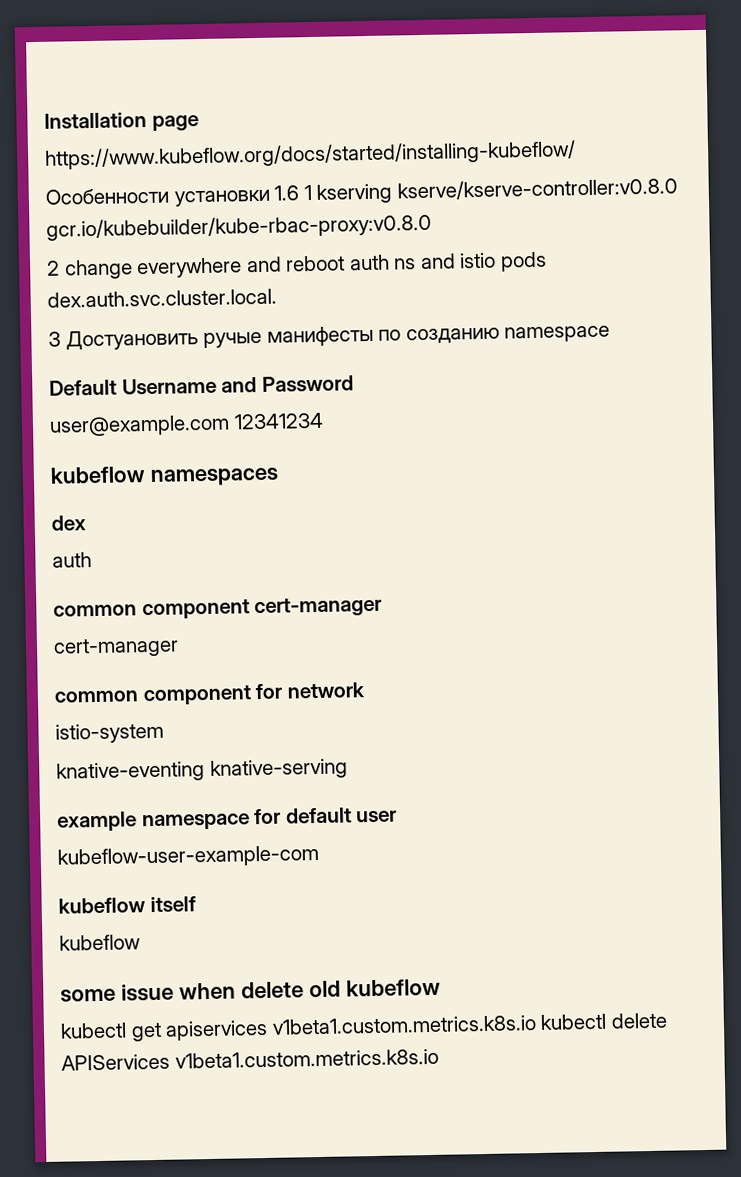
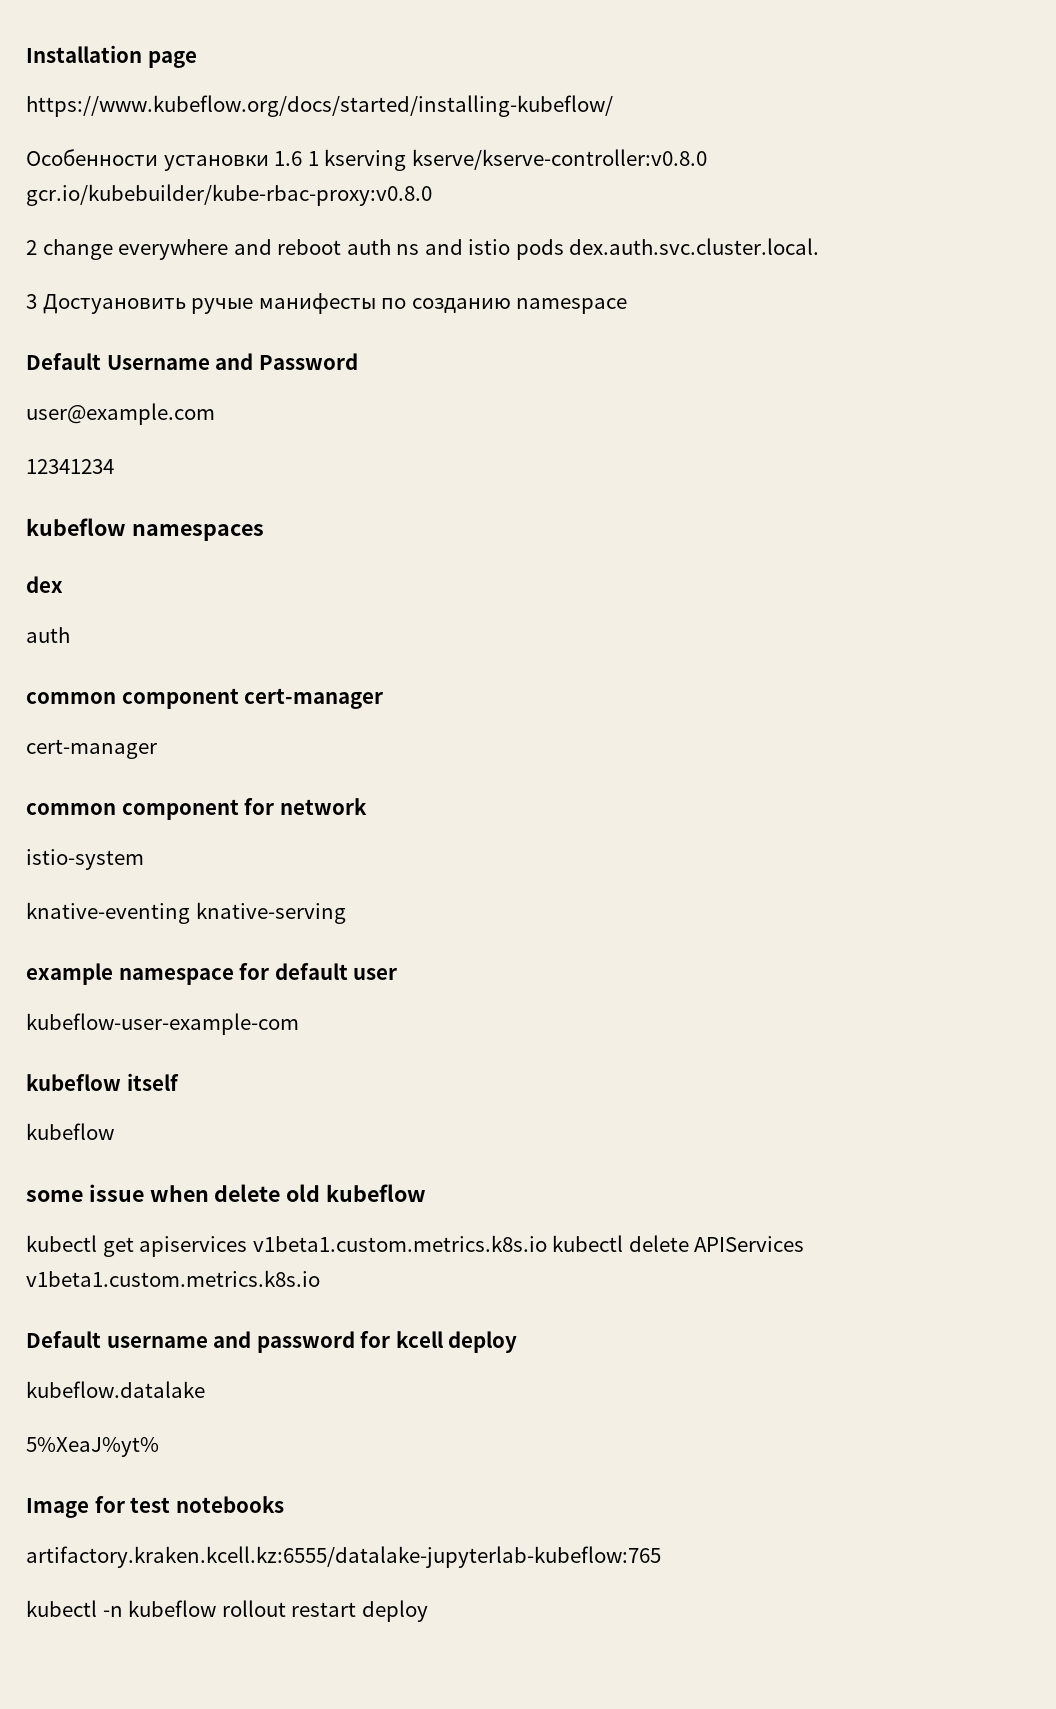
- user@example.com 12341234
+ user@example.com
+ 12341234
+ Default username and password for kcell deploy
+ kubeflow.datalake
+ 5%XeaJ%yt%
+ Image for test notebooks
+ artifactory.kraken.kcell.kz:6555/datalake-jupyterlab-kubeflow:765
+ kubectl -n kubeflow rollout restart deploy

